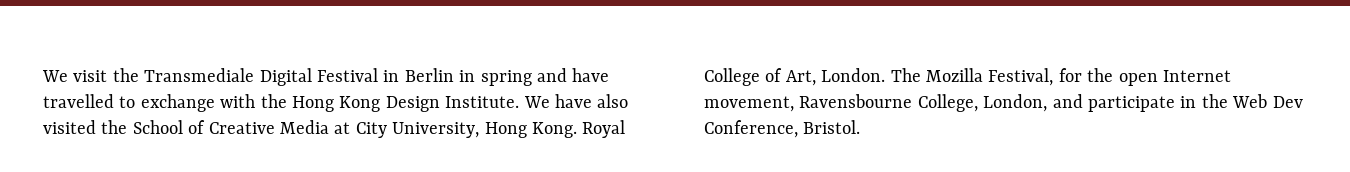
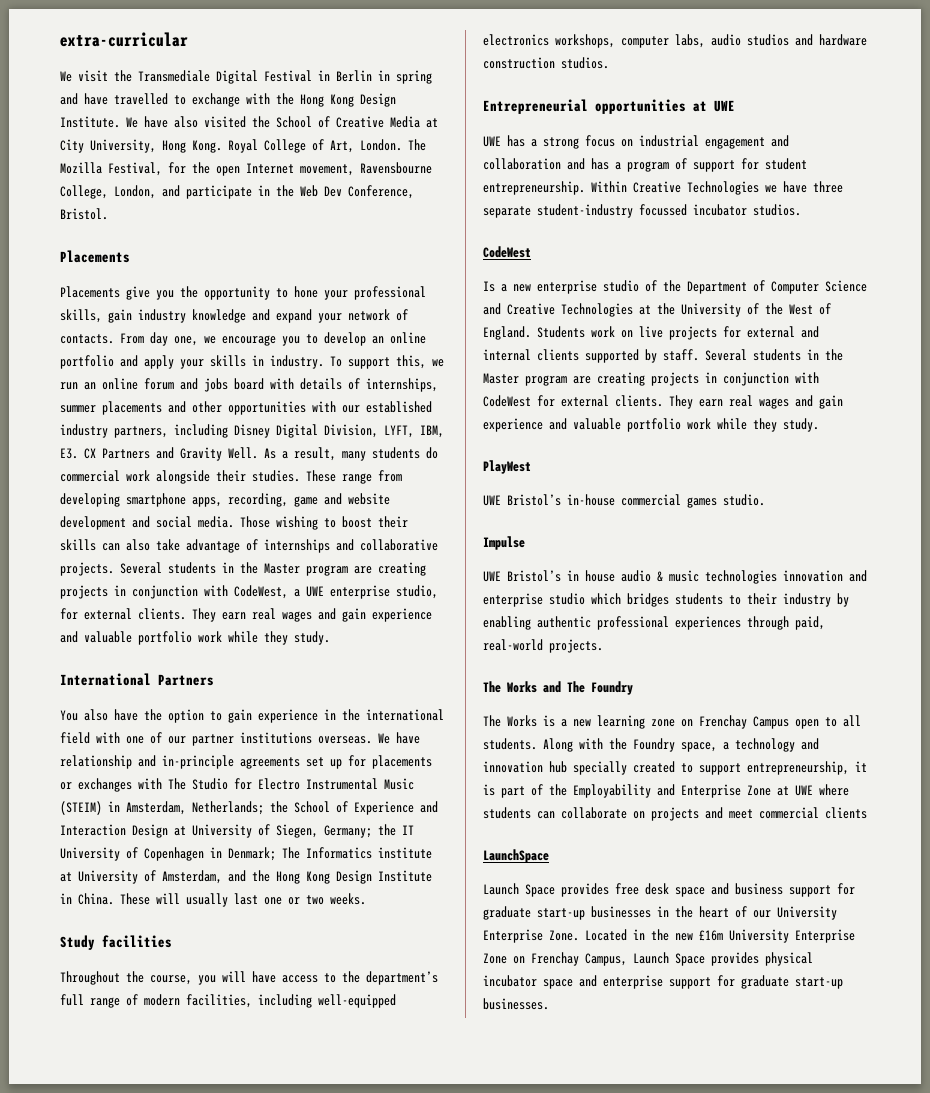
+ extra-curricular
  The Mozilla Festival, for the open Internet movement, Ravensbourne College, London, and participate in the Web Dev Conference, Bristol.
+ Placements
+ Placements give you the opportunity to hone your professional skills, gain industry knowledge and expand your network of contacts. From day one, we encourage you to develop an online portfolio and apply your skills in industry. To support this, we run an online forum and jobs board with details of internships, summer placements and other opportunities with our established industry partners, including Disney Digital Division, LYFT, IBM, E3. CX Partners and Gravity Well. As a result, many students do commercial work alongside their studies. These range from developing smartphone apps, recording, game and website development and social media. Those wishing to boost their skills can also take advantage of internships and collaborative projects. Several students in the Master program are creating projects in conjunction with CodeWest, a UWE enterprise studio, for external clients. They earn real wages and gain experience and valuable portfolio work while they study.
+ International Partners
+ You also have the option to gain experience in the international field with one of our partner institutions overseas. We have relationship and in-principle agreements set up for placements or exchanges with The Studio for Electro Instrumental Music (STEIM) in Amsterdam, Netherlands; the School of Experience and Interaction Design at University of Siegen, Germany; the IT University of Copenhagen in Denmark; The Informatics institute at University of Amsterdam, and the Hong Kong Design Institute in China. These will usually last one or two weeks.
+ Study facilities
+ Throughout the course, you will have access to the department’s full range of modern facilities, including well-equipped electronics workshops, computer labs, audio studios and hardware construction studios.
+ Entrepreneurial opportunities at UWE
+ UWE has a strong focus on industrial engagement and collaboration and has a program of support for student entrepreneurship. Within Creative Technologies we have three separate student-industry focussed incubator studios.
+ CodeWest
+ Is a new enterprise studio of the Department of Computer Science and Creative Technologies at the University of the West of England. Students work on live projects for external and internal clients supported by staff. Several students in the Master program are creating projects in conjunction with CodeWest for external clients. They earn real wages and gain experience and valuable portfolio work while they study.
+ PlayWest
+ UWE Bristol’s in-house commercial games studio.
+ Impulse
+ UWE Bristol’s in house audio & music technologies innovation and enterprise studio which bridges students to their industry by enabling authentic professional experiences through paid, real-world projects.
+ The Works and The Foundry
+ The Works is a new learning zone on Frenchay Campus open to all students. Along with the Foundry space, a technology and innovation hub specially created to support entrepreneurship, it is part of the Employability and Enterprise Zone at UWE where students can collaborate on projects and meet commercial clients
+ LaunchSpace
+ Launch Space provides free desk space and business support for graduate start-up businesses in the heart of our University Enterprise Zone. Located in the new £16m University Enterprise Zone on Frenchay Campus, Launch Space provides physical incubator space and enterprise support for graduate start-up businesses.

